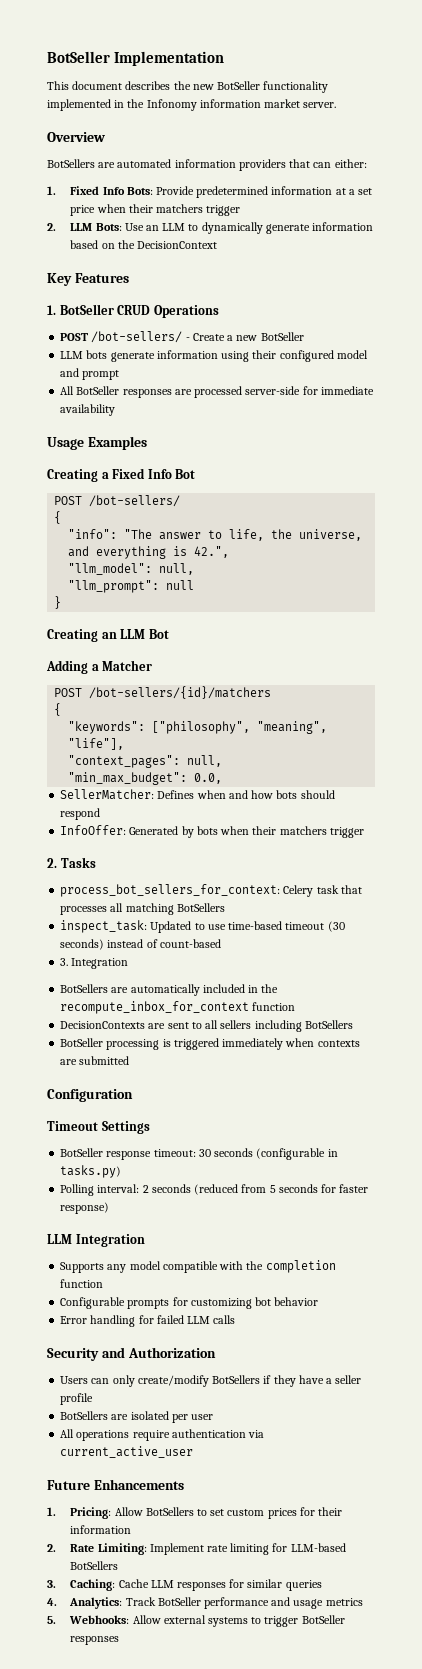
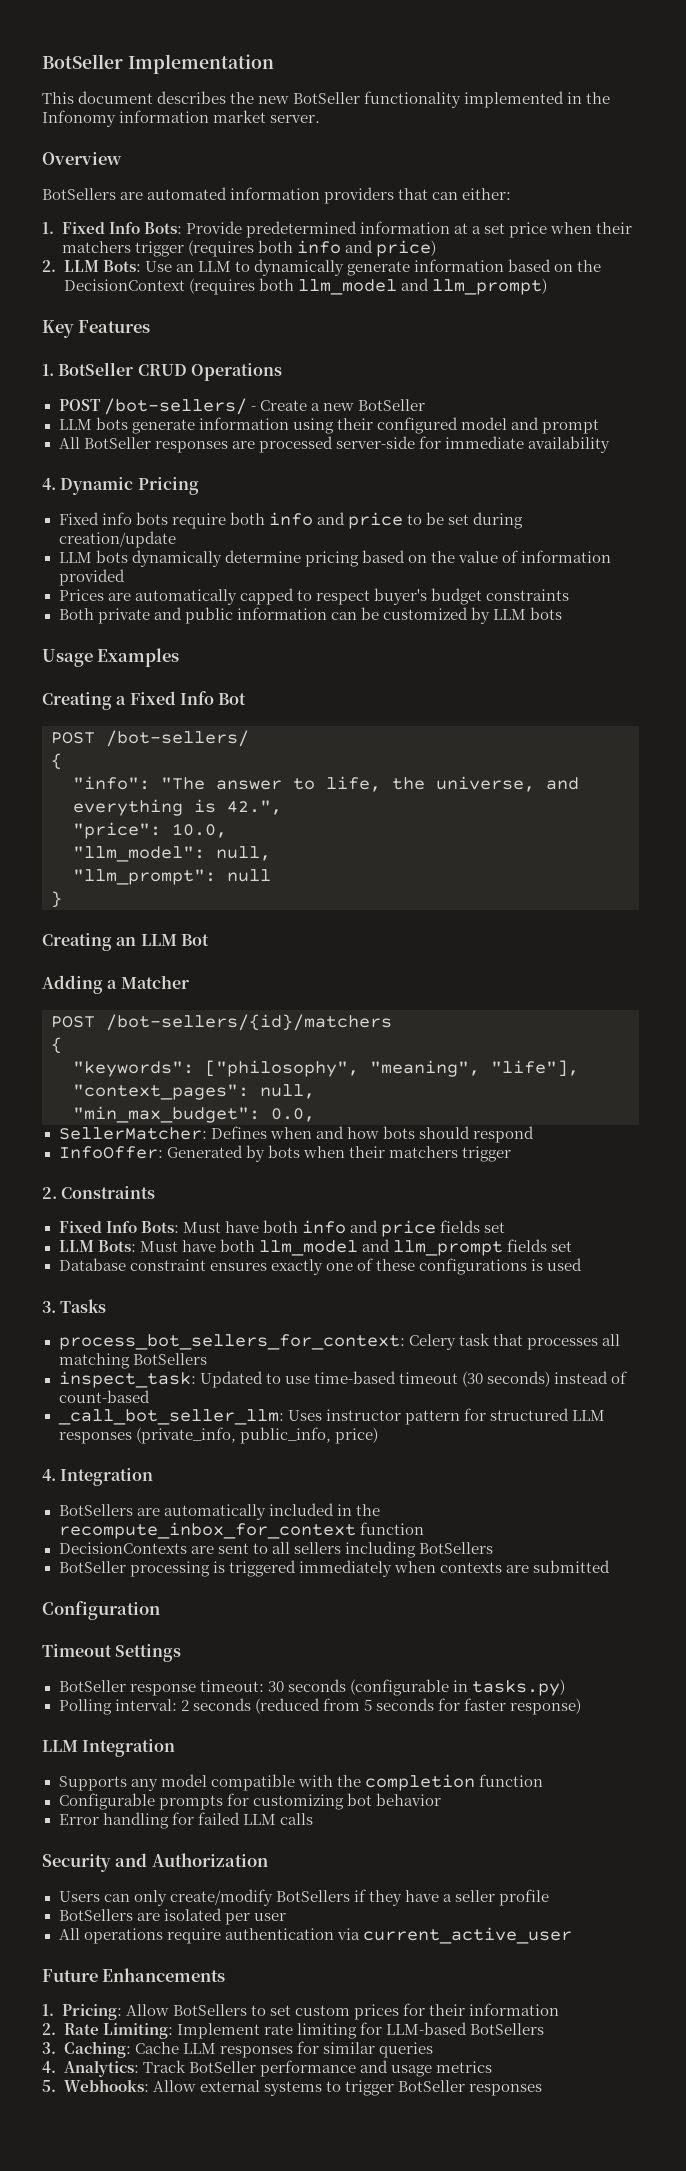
- 1. Fixed Info Bots: Provide predetermined information at a set price when their matchers trigger
+ 1. Fixed Info Bots: Provide predetermined information at a set price when their matchers trigger (requires both info and price)
- 2. LLM Bots: Use an LLM to dynamically generate information based on the DecisionContext
+ 2. LLM Bots: Use an LLM to dynamically generate information based on the DecisionContext (requires both llm_model and llm_prompt)
+ 4. Dynamic Pricing
+ Fixed info bots require both info and price to be set during creation/update
+ LLM bots dynamically determine pricing based on the value of information provided
+ Prices are automatically capped to respect buyer's budget constraints
+ Both private and public information can be customized by LLM bots
+ "price": 10.0,
- 2. Tasks
+ 2. Constraints
+ Fixed Info Bots: Must have both info and price fields set
+ LLM Bots: Must have both llm_model and llm_prompt fields set
+ Database constraint ensures exactly one of these configurations is used
+ 3. Tasks
- 3. Integration
+ _call_bot_seller_llm: Uses instructor pattern for structured LLM responses (private_info, public_info, price)
+ 4. Integration

